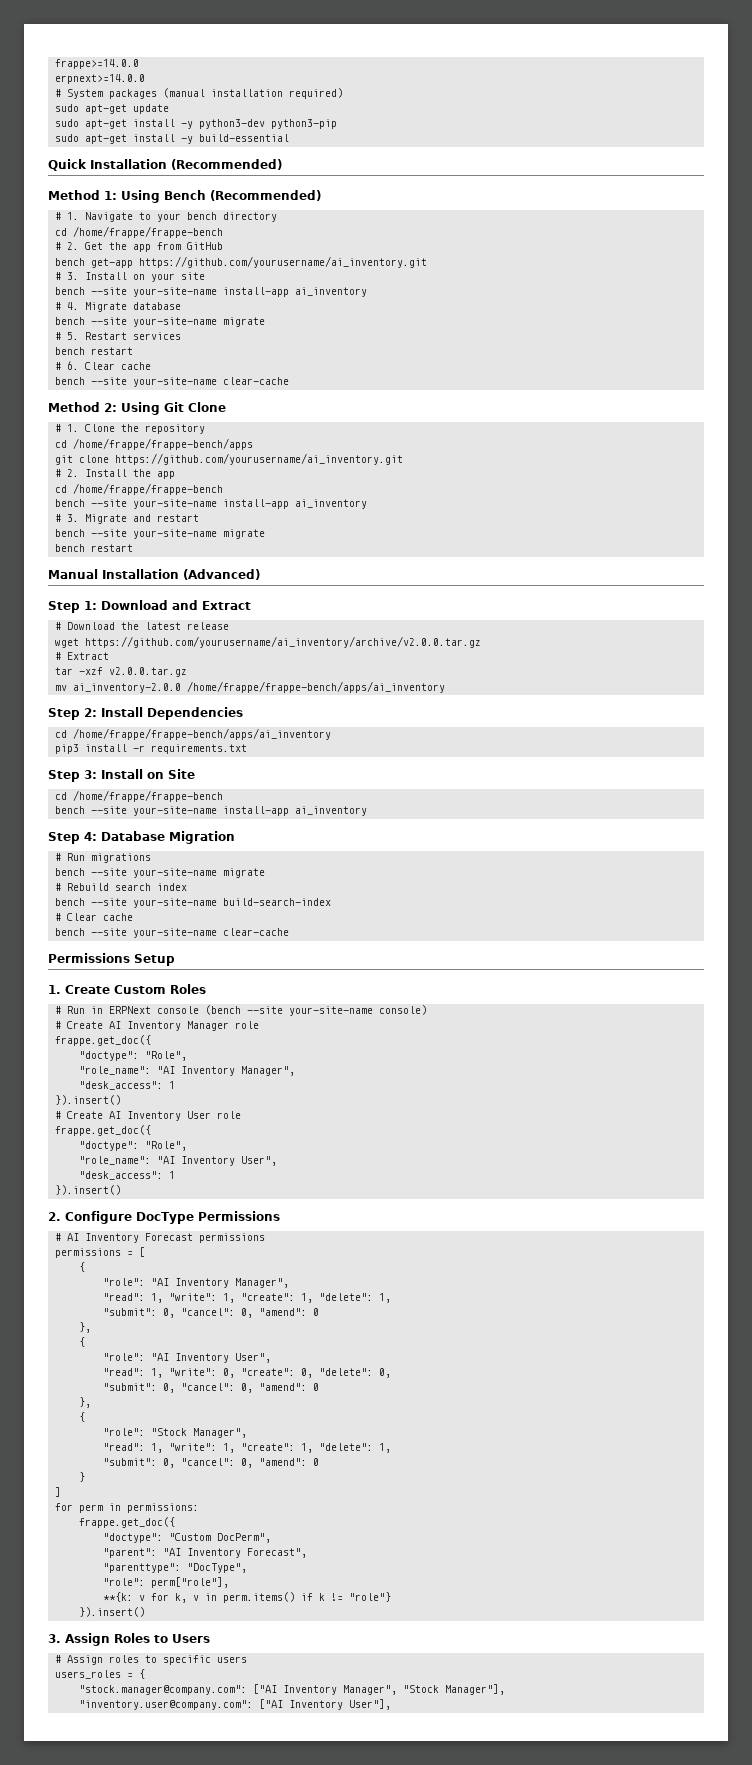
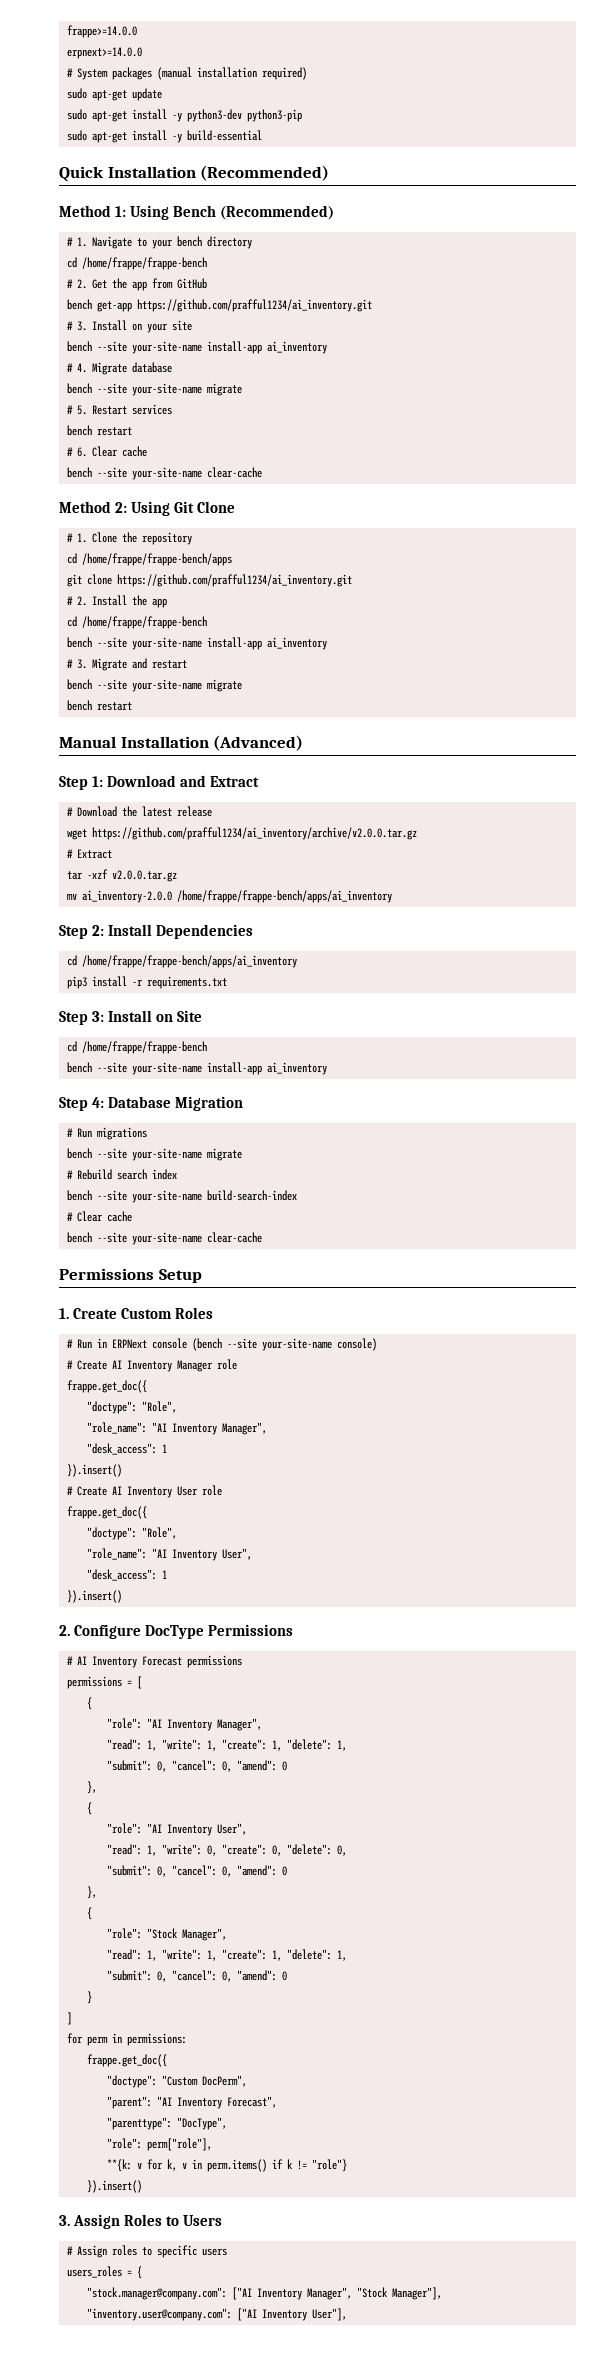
- bench get-app https://github.com/yourusername/ai_inventory.git
+ bench get-app https://github.com/prafful1234/ai_inventory.git
- git clone https://github.com/yourusername/ai_inventory.git
+ git clone https://github.com/prafful1234/ai_inventory.git
- wget https://github.com/yourusername/ai_inventory/archive/v2.0.0.tar.gz
+ wget https://github.com/prafful1234/ai_inventory/archive/v2.0.0.tar.gz

